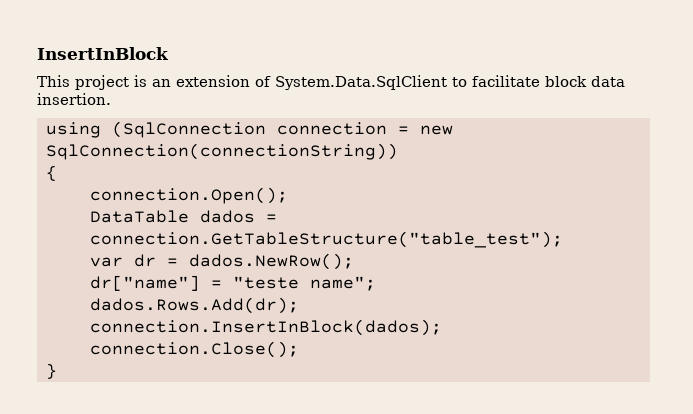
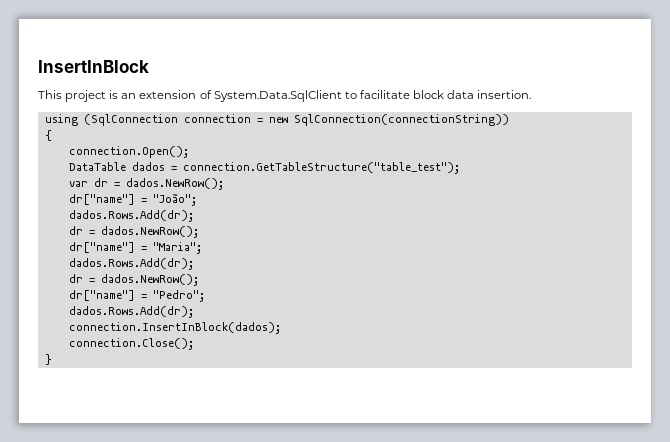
- dr["name"] = "teste name";
+ dr["name"] = "João";
+ dados.Rows.Add(dr);
+ dr = dados.NewRow();
+ dr["name"] = "Maria";
+ dados.Rows.Add(dr);
+ dr = dados.NewRow();
+ dr["name"] = "Pedro";

